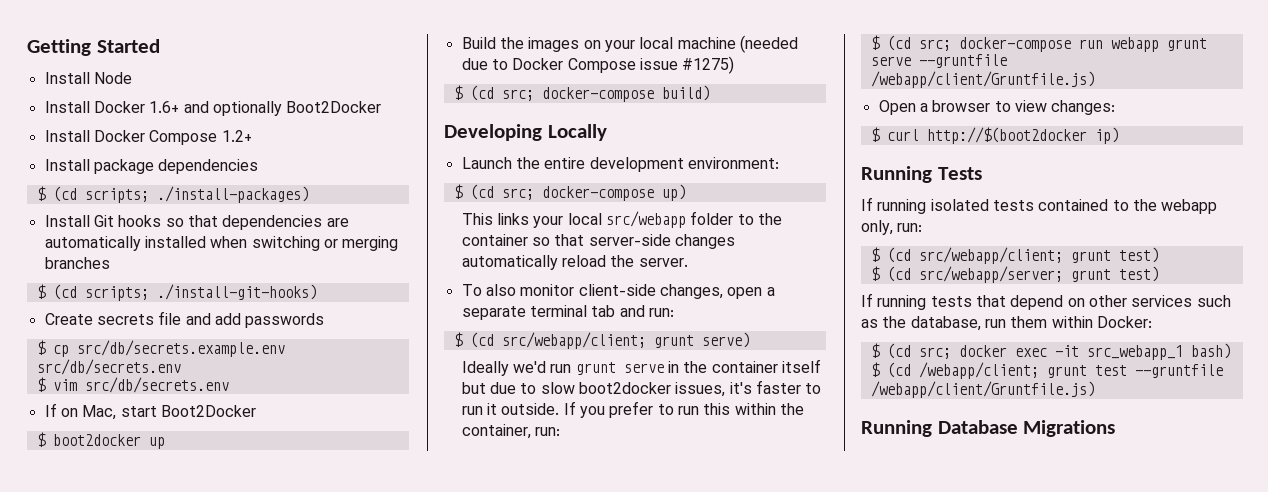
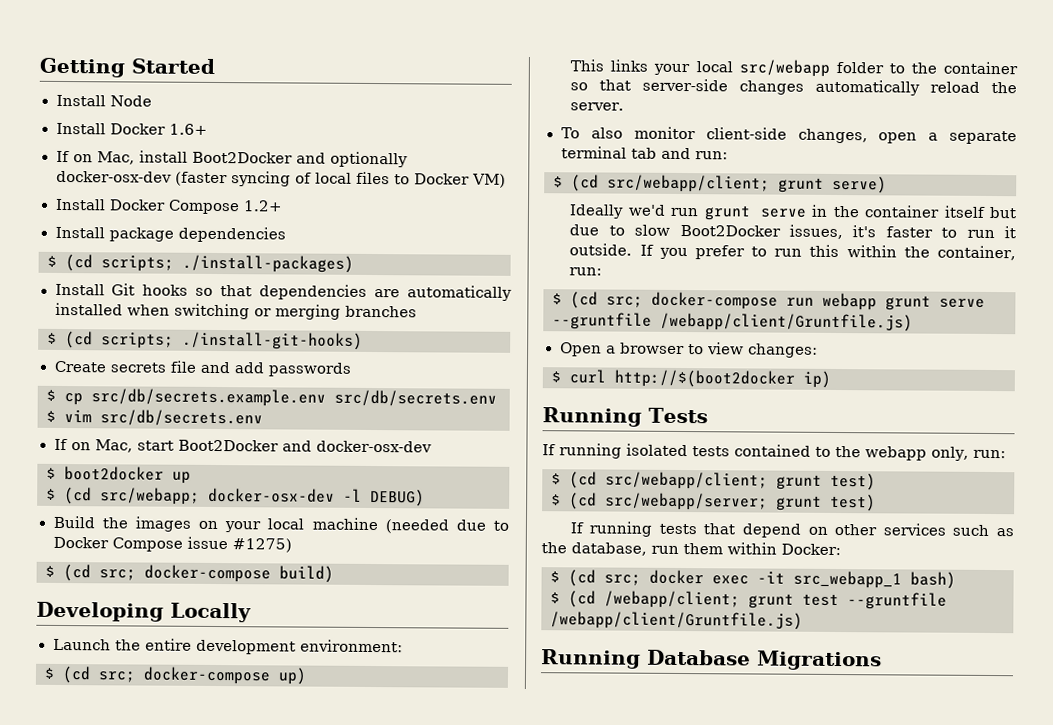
- Install Docker 1.6+ and optionally Boot2Docker
+ Install Docker 1.6+
+ If on Mac, install Boot2Docker and optionally docker-osx-dev (faster syncing of local files to Docker VM)
- If on Mac, start Boot2Docker
+ If on Mac, start Boot2Docker and docker-osx-dev
+ $ (cd src/webapp; docker-osx-dev -l DEBUG)
- Ideally we'd run grunt serve in the container itself but due to slow boot2docker issues, it's faster to run it outside.
+ Ideally we'd run grunt serve in the container itself but due to slow Boot2Docker issues, it's faster to run it outside.

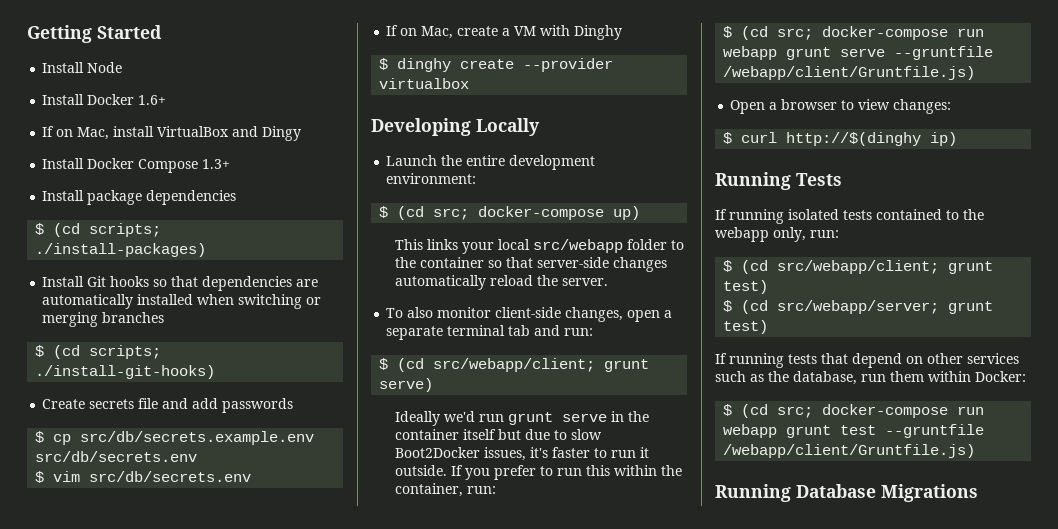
- If on Mac, install Boot2Docker and optionally docker-osx-dev (faster syncing of local files to Docker VM)
+ If on Mac, install VirtualBox and Dingy
- Install Docker Compose 1.2+
+ Install Docker Compose 1.3+
- If on Mac, start Boot2Docker and docker-osx-dev
- $ boot2docker up
- $ (cd src/webapp; docker-osx-dev -l DEBUG)
- Build the images on your local machine (needed due to Docker Compose issue #1275)
- $ (cd src; docker-compose build)
+ If on Mac, create a VM with Dinghy
+ $ dinghy create --provider virtualbox
- $ curl http://$(boot2docker ip)
+ $ curl http://$(dinghy ip)
- $ (cd src; docker exec -it src_webapp_1 bash)
- $ (cd /webapp/client; grunt test --gruntfile /webapp/client/Gruntfile.js)
+ $ (cd src; docker-compose run webapp grunt test --gruntfile /webapp/client/Gruntfile.js)

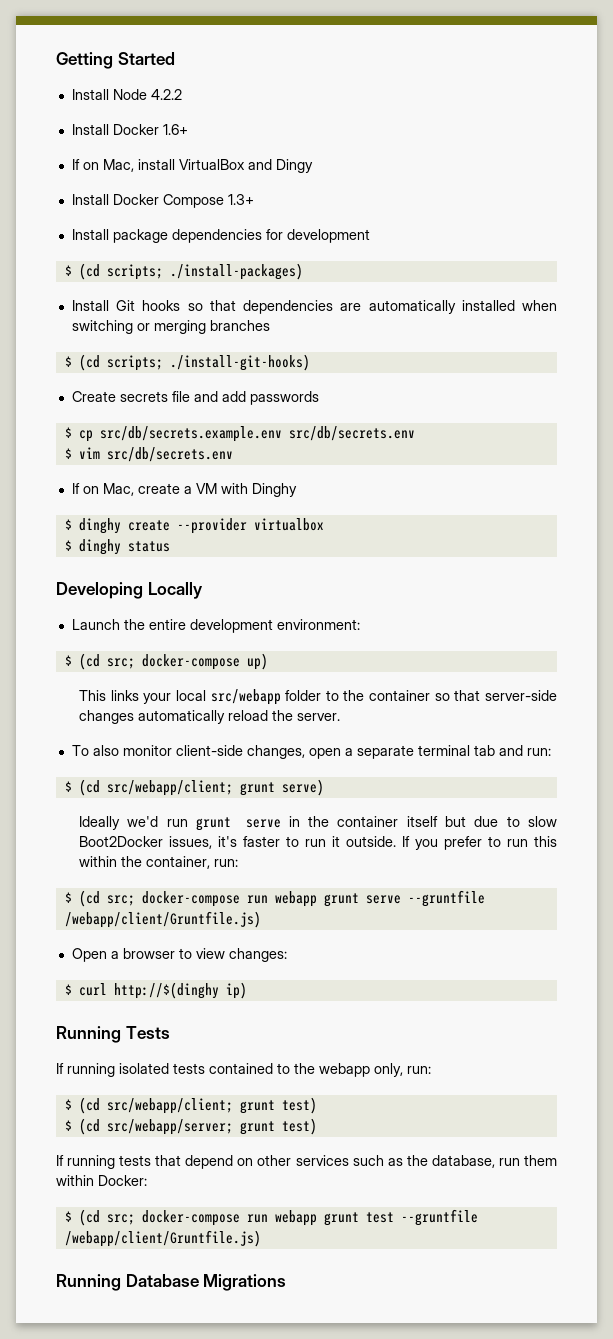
- Install Node
+ Install Node 4.2.2
- Install package dependencies
+ Install package dependencies for development
+ $ dinghy status

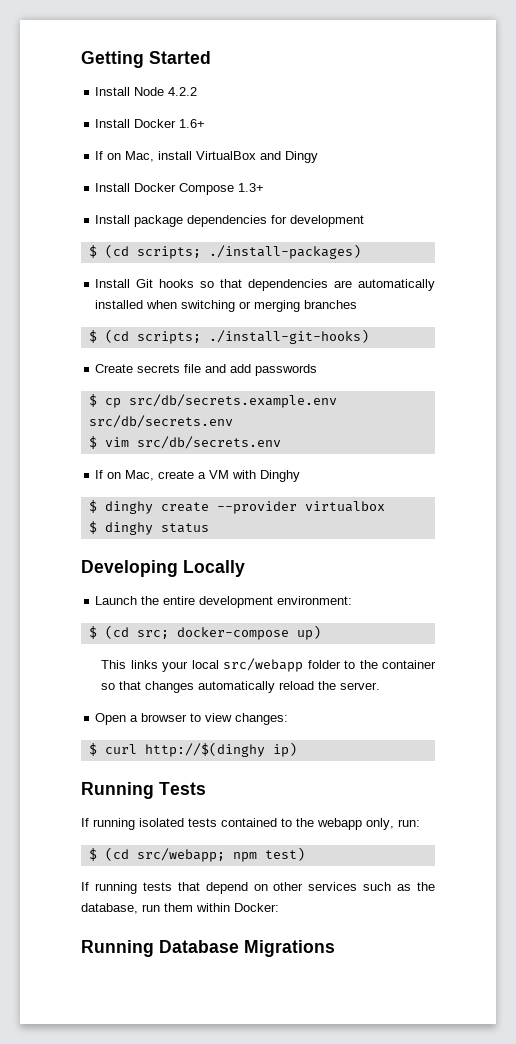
- This links your local src/webapp folder to the container so that server-side changes automatically reload the server.
+ This links your local src/webapp folder to the container so that changes automatically reload the server.
- To also monitor client-side changes, open a separate terminal tab and run:
- $ (cd src/webapp/client; grunt serve)
- Ideally we'd run grunt serve in the container itself but due to slow Boot2Docker issues, it's faster to run it outside. If you prefer to run this within the container, run:
- $ (cd src; docker-compose run webapp grunt serve --gruntfile /webapp/client/Gruntfile.js)
- $ (cd src/webapp/client; grunt test)
- $ (cd src/webapp/server; grunt test)
+ $ (cd src/webapp; npm test)
- $ (cd src; docker-compose run webapp grunt test --gruntfile /webapp/client/Gruntfile.js)

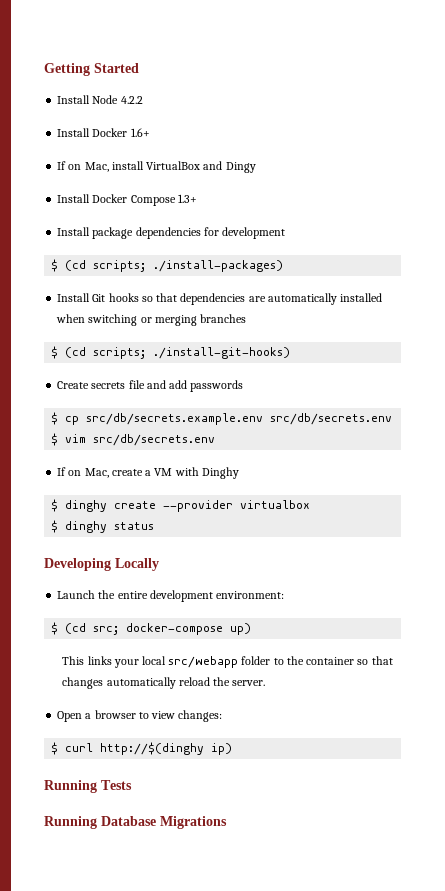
- If running isolated tests contained to the webapp only, run:
- $ (cd src/webapp; npm test)
- If running tests that depend on other services such as the database, run them within Docker:

